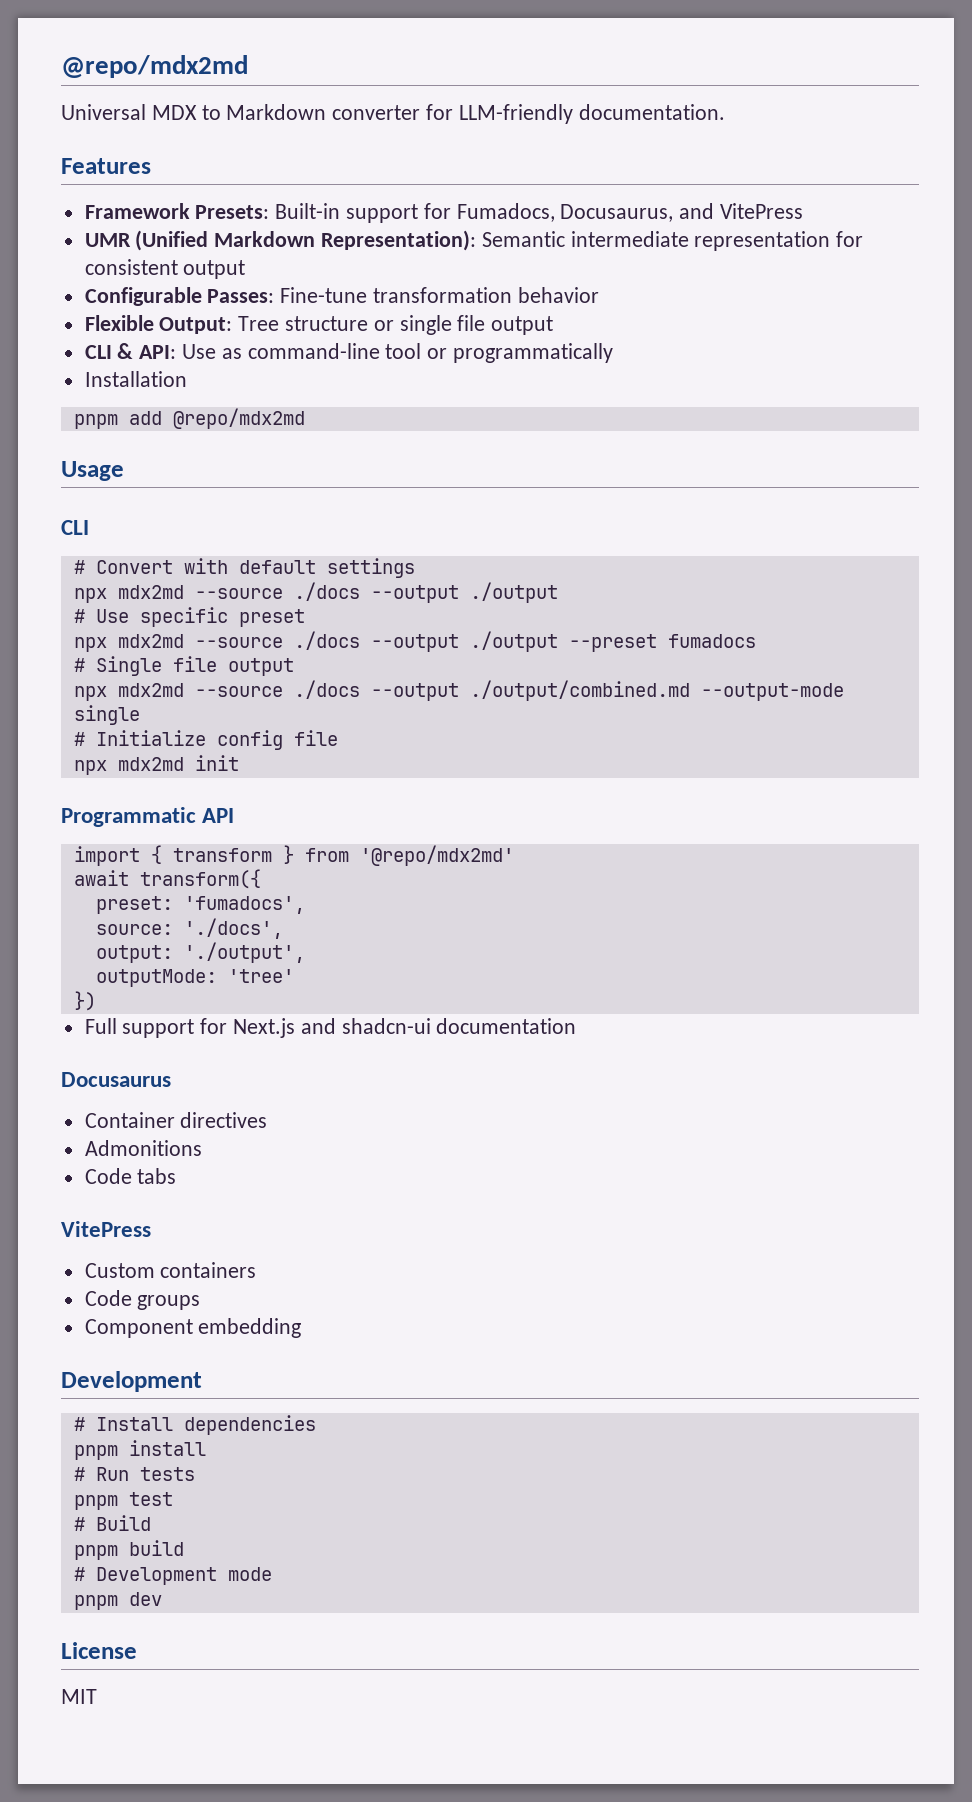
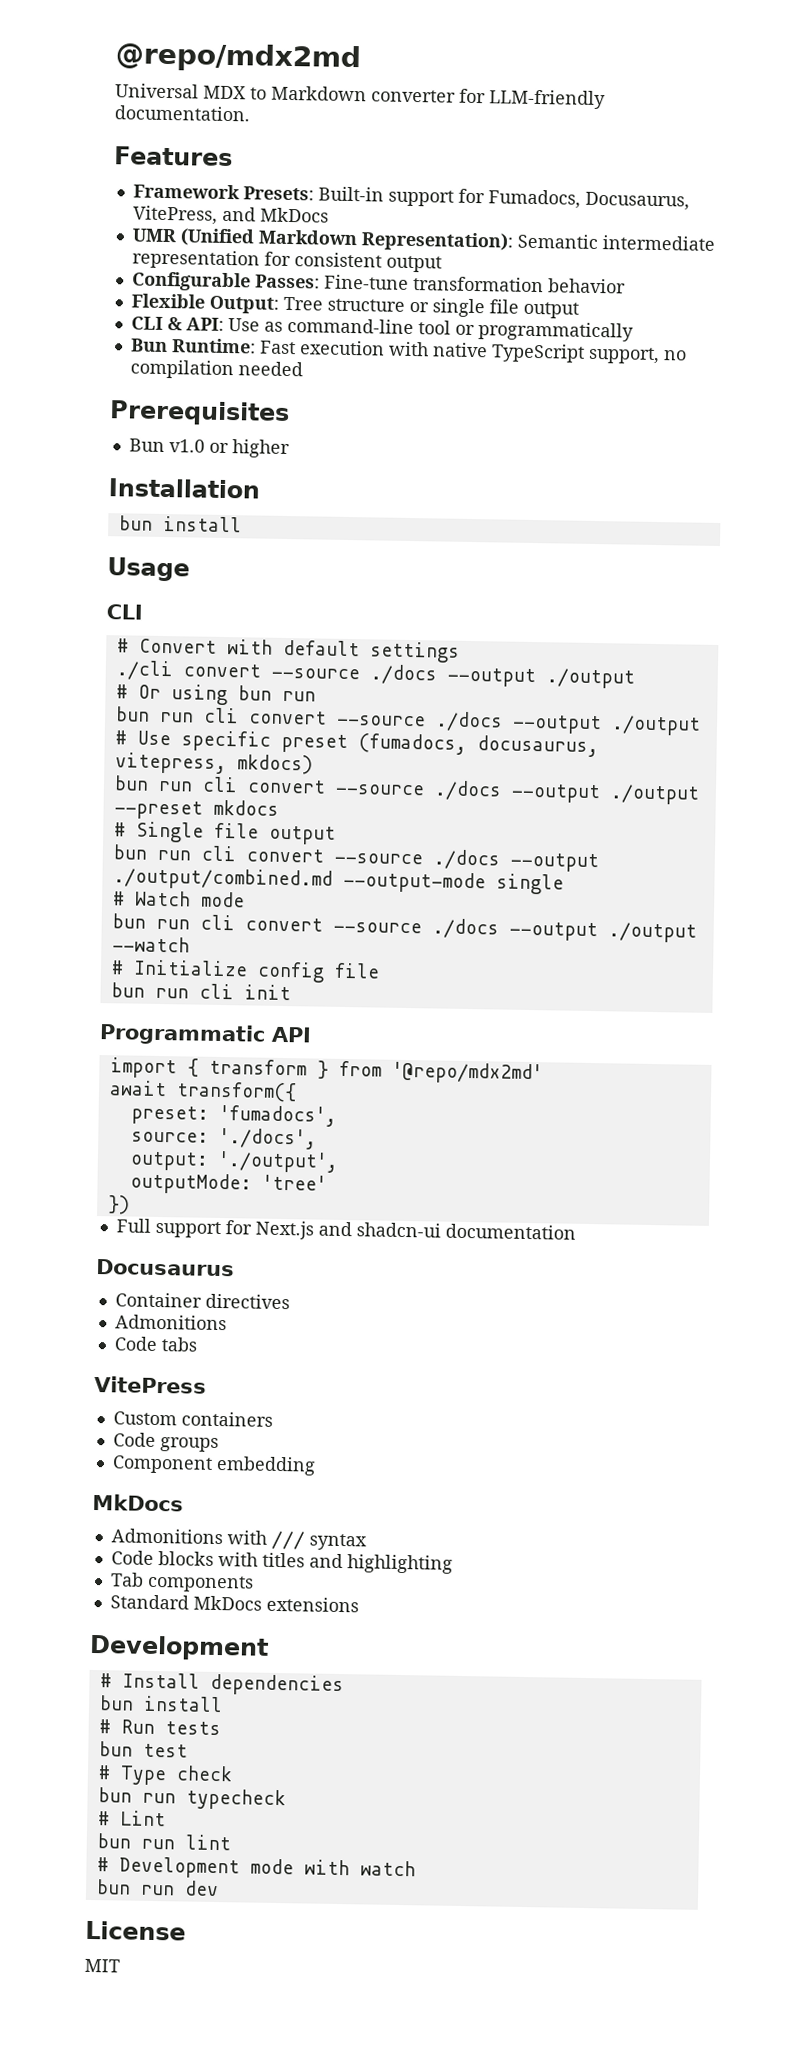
- Framework Presets: Built-in support for Fumadocs, Docusaurus, and VitePress
+ Framework Presets: Built-in support for Fumadocs, Docusaurus, VitePress, and MkDocs
+ Bun Runtime: Fast execution with native TypeScript support, no compilation needed
+ Prerequisites
+ Bun v1.0 or higher
  Installation
- pnpm add @repo/mdx2md
+ bun install
  # Convert with default settings
- npx mdx2md --source ./docs --output ./output
+ ./cli convert --source ./docs --output ./output
+ # Or using bun run
+ bun run cli convert --source ./docs --output ./output
- # Use specific preset
- npx mdx2md --source ./docs --output ./output --preset fumadocs
+ # Use specific preset (fumadocs, docusaurus, vitepress, mkdocs)
+ bun run cli convert --source ./docs --output ./output --preset mkdocs
- npx mdx2md --source ./docs --output ./output/combined.md --output-mode single
+ bun run cli convert --source ./docs --output ./output/combined.md --output-mode single
+ # Watch mode
+ bun run cli convert --source ./docs --output ./output --watch
- npx mdx2md init
+ bun run cli init
  Component embedding
+ MkDocs
+ Admonitions with /// syntax
+ Code blocks with titles and highlighting
+ Tab components
+ Standard MkDocs extensions
  # Install dependencies
- pnpm install
+ bun install
- pnpm test
+ bun test
- # Build
- pnpm build
+ # Type check
+ bun run typecheck
+ # Lint
+ bun run lint
- # Development mode
- pnpm dev
+ # Development mode with watch
+ bun run dev

